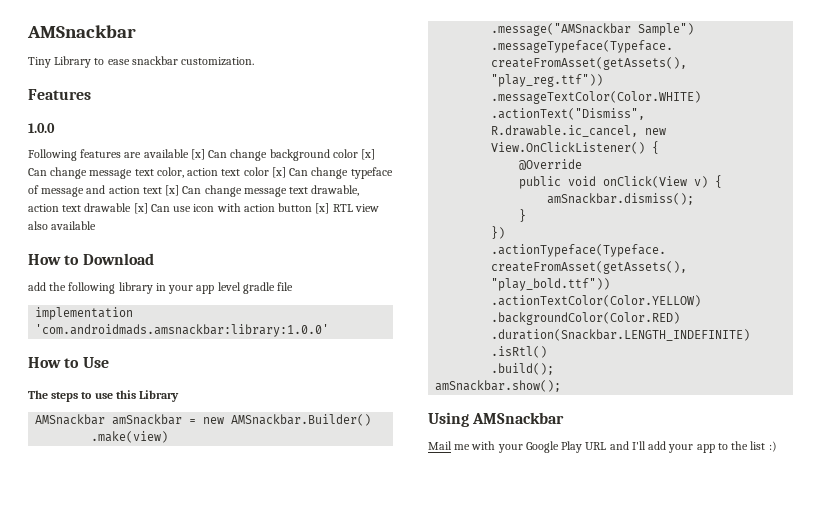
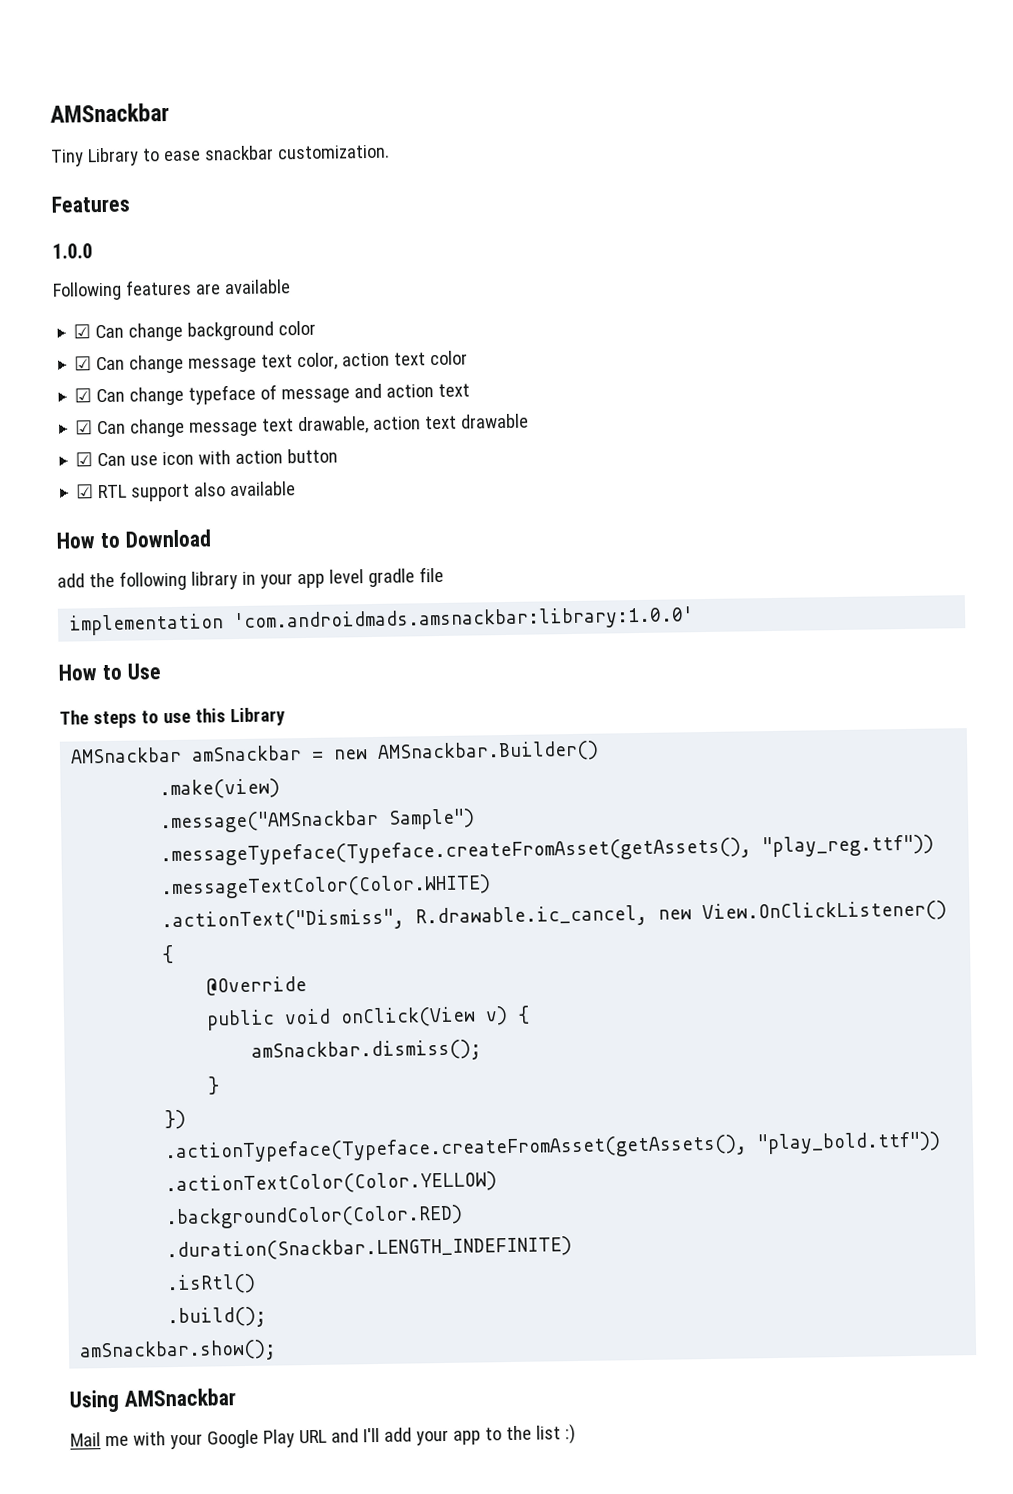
- Following features are available [x] Can change background color [x] Can change message text color, action text color [x] Can change typeface of message and action text [x] Can change message text drawable, action text drawable [x] Can use icon with action button [x] RTL view also available
+ Following features are available
+ ☑ Can change background color
+ ☑ Can change message text color, action text color
+ ☑ Can change typeface of message and action text
+ ☑ Can change message text drawable, action text drawable
+ ☑ Can use icon with action button
+ ☑ RTL support also available

